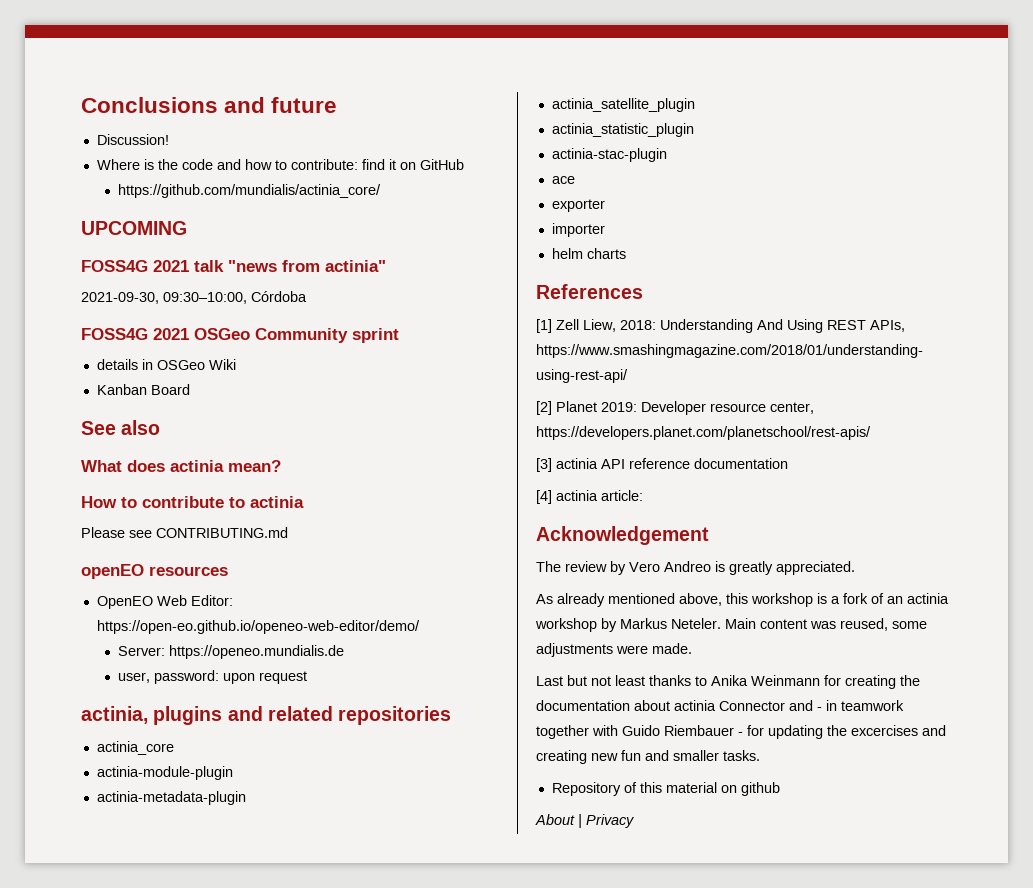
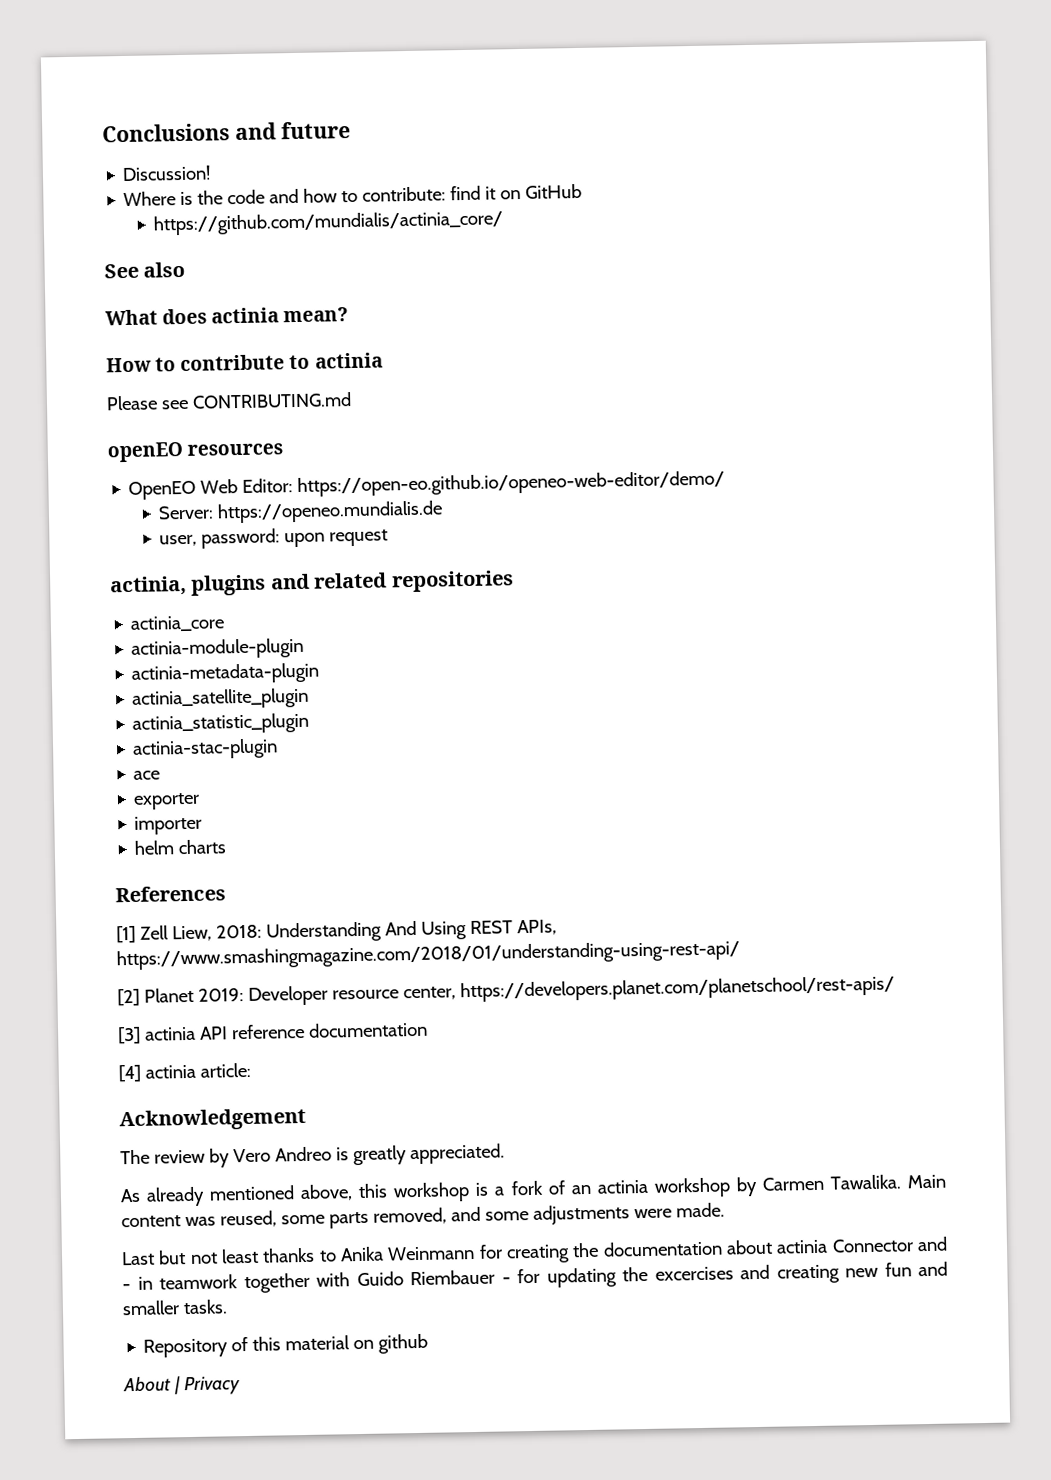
- UPCOMING
- FOSS4G 2021 talk "news from actinia"
- 2021-09-30, 09:30–10:00, Córdoba
- FOSS4G 2021 OSGeo Community sprint
- details in OSGeo Wiki
- Kanban Board
- As already mentioned above, this workshop is a fork of an actinia workshop by Markus Neteler.
+ As already mentioned above, this workshop is a fork of an actinia workshop by Carmen Tawalika.
- Main content was reused, some adjustments were made.
+ Main content was reused, some parts removed, and some adjustments were made.

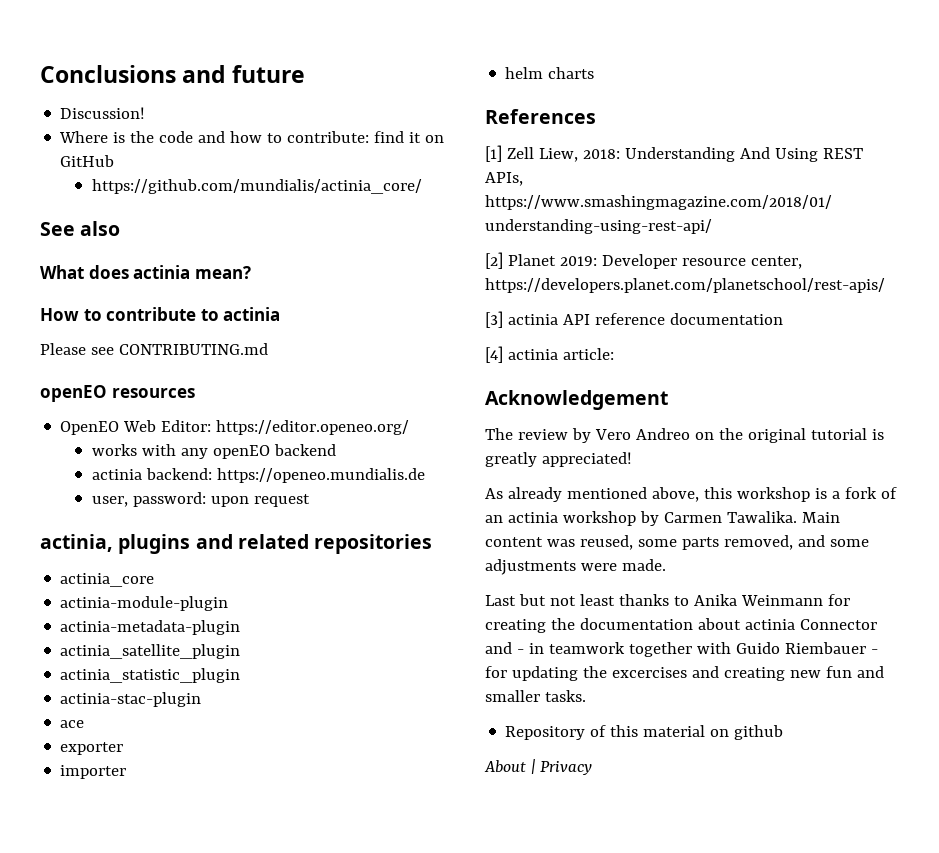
- OpenEO Web Editor: https://open-eo.github.io/openeo-web-editor/demo/
- Server: https://openeo.mundialis.de
+ OpenEO Web Editor: https://editor.openeo.org/
+ works with any openEO backend
+ actinia backend: https://openeo.mundialis.de
- The review by Vero Andreo is greatly appreciated.
+ The review by Vero Andreo on the original tutorial is greatly appreciated!

